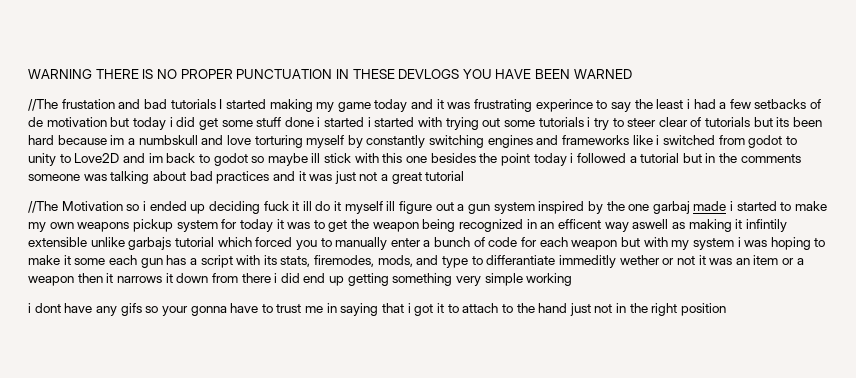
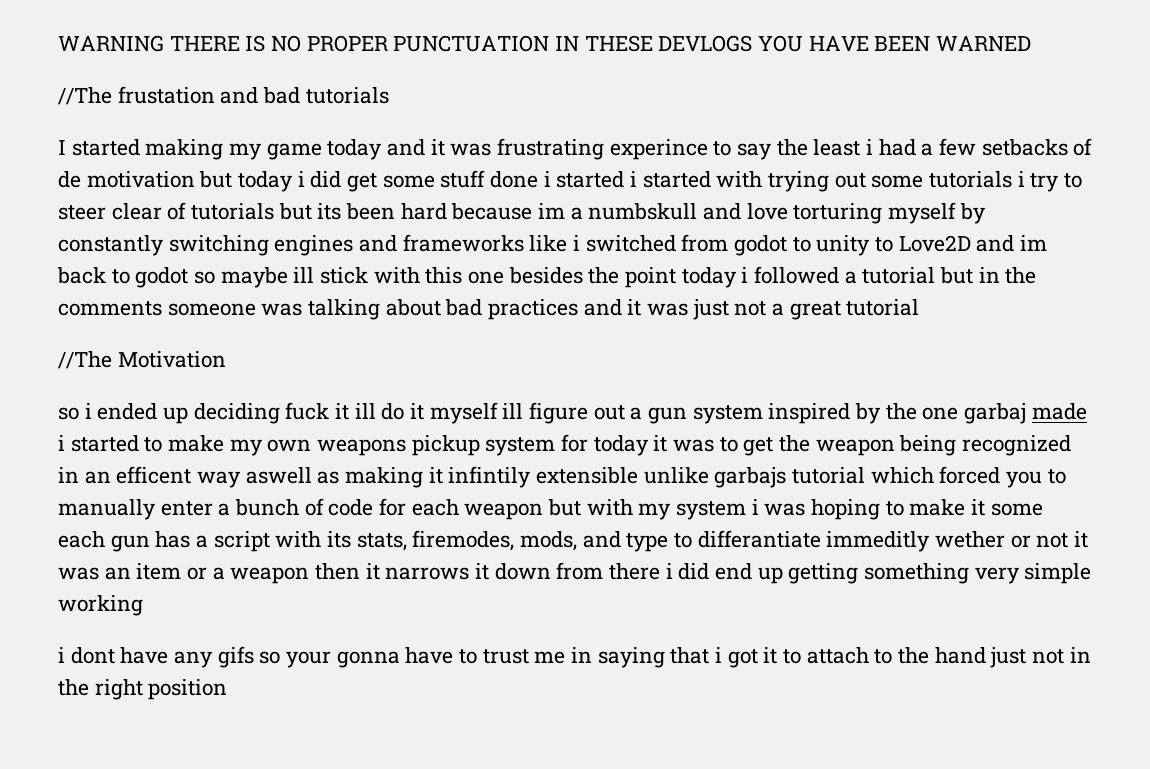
- //The frustation and bad tutorials I started making my game today and it was frustrating experince to say the least i had a few setbacks of de motivation but today i did get some stuff done i started i started with trying out some tutorials i try to steer clear of tutorials but its been hard because im a numbskull and love torturing myself by constantly switching engines and frameworks like i switched from godot to unity to Love2D and im back to godot so maybe ill stick with this one besides the point today i followed a tutorial but in the comments someone was talking about bad practices and it was just not a great tutorial
+ //The frustation and bad tutorials
+ I started making my game today and it was frustrating experince to say the least i had a few setbacks of de motivation but today i did get some stuff done i started i started with trying out some tutorials i try to steer clear of tutorials but its been hard because im a numbskull and love torturing myself by constantly switching engines and frameworks like i switched from godot to unity to Love2D and im back to godot so maybe ill stick with this one besides the point today i followed a tutorial but in the comments someone was talking about bad practices and it was just not a great tutorial
- //The Motivation so i ended up deciding fuck it ill do it myself ill figure out a gun system inspired by the one garbaj made i started to make my own weapons pickup system for today it was to get the weapon being recognized in an efficent way aswell as making it infintily extensible unlike garbajs tutorial which forced you to manually enter a bunch of code for each weapon but with my system i was hoping to make it some each gun has a script with its stats, firemodes, mods, and type to differantiate immeditly wether or not it was an item or a weapon then it narrows it down from there i did end up getting something very simple working
+ //The Motivation
+ so i ended up deciding fuck it ill do it myself ill figure out a gun system inspired by the one garbaj made i started to make my own weapons pickup system for today it was to get the weapon being recognized in an efficent way aswell as making it infintily extensible unlike garbajs tutorial which forced you to manually enter a bunch of code for each weapon but with my system i was hoping to make it some each gun has a script with its stats, firemodes, mods, and type to differantiate immeditly wether or not it was an item or a weapon then it narrows it down from there i did end up getting something very simple working

